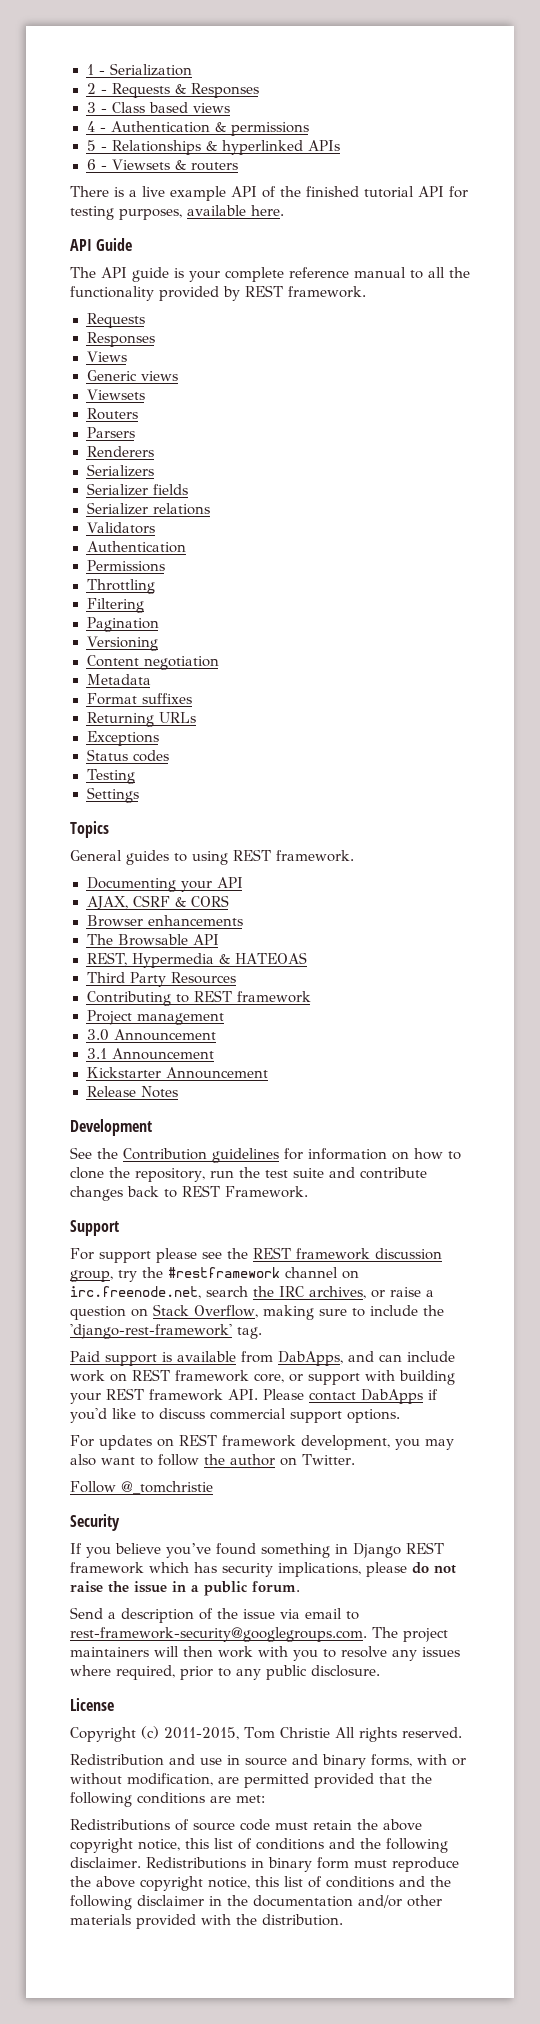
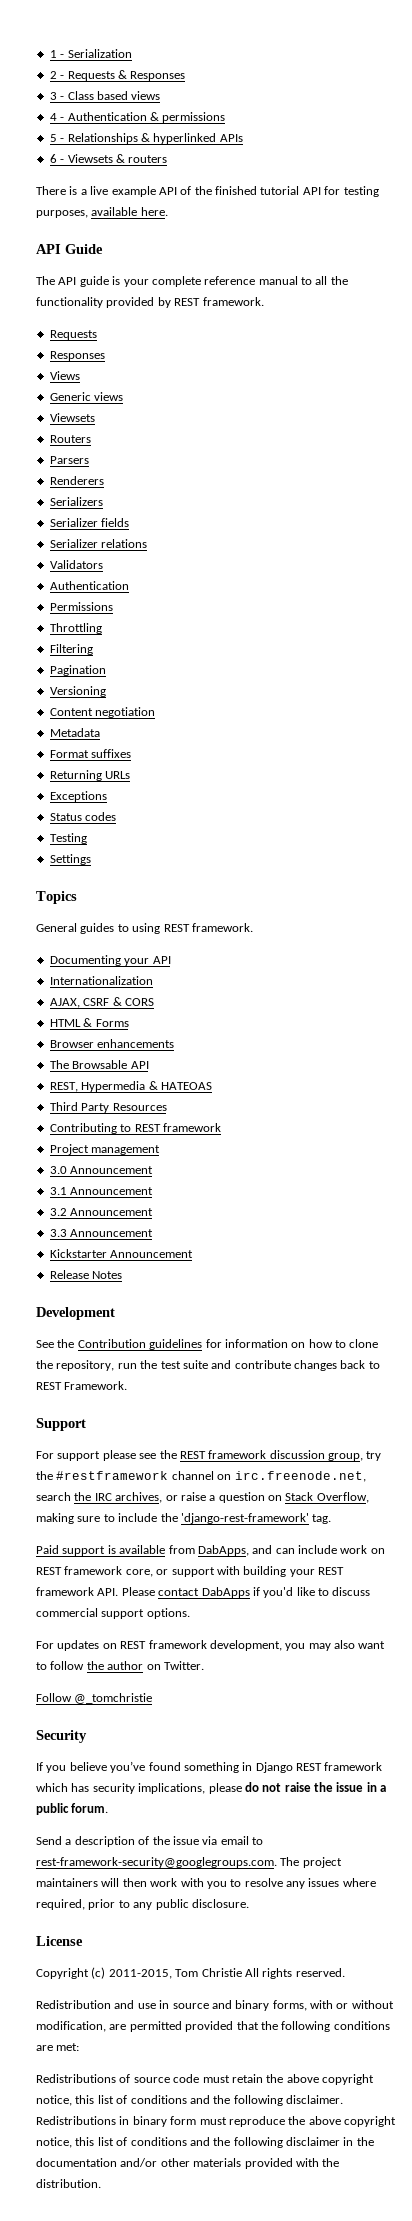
+ Internationalization
+ HTML & Forms
+ 3.2 Announcement
+ 3.3 Announcement

